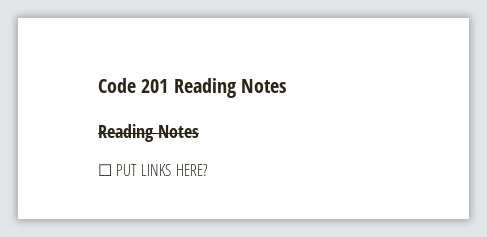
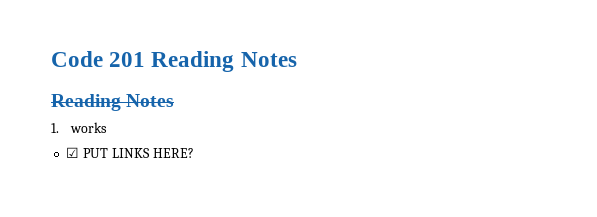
- ☐ PUT LINKS HERE?
+ 1. works
+ ☑ PUT LINKS HERE?

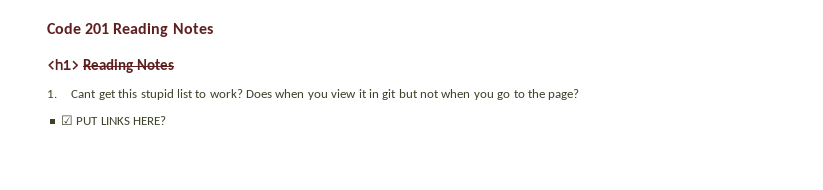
  Code 201 Reading Notes
- Reading Notes
+ <h1> Reading Notes
- 1. works
+ 1. Cant get this stupid list to work? Does when you view it in git but not when you go to the page?

